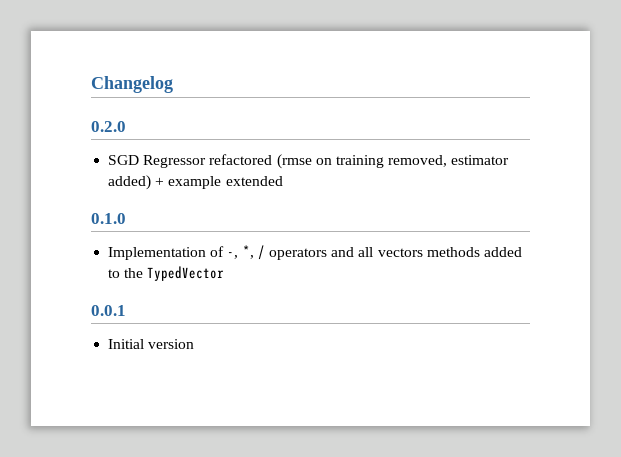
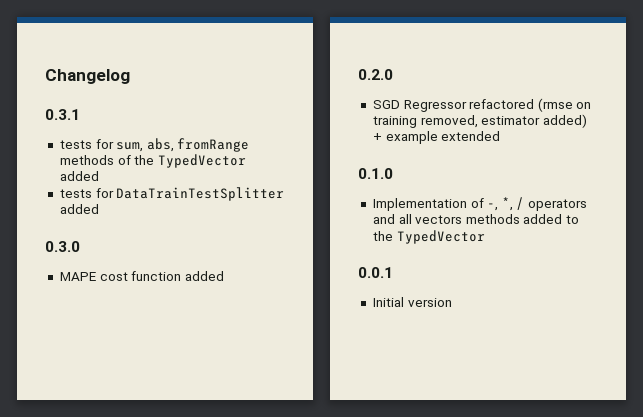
+ 0.3.1
+ tests for sum, abs, fromRange methods of the TypedVector added
+ tests for DataTrainTestSplitter added
+ 0.3.0
+ MAPE cost function added

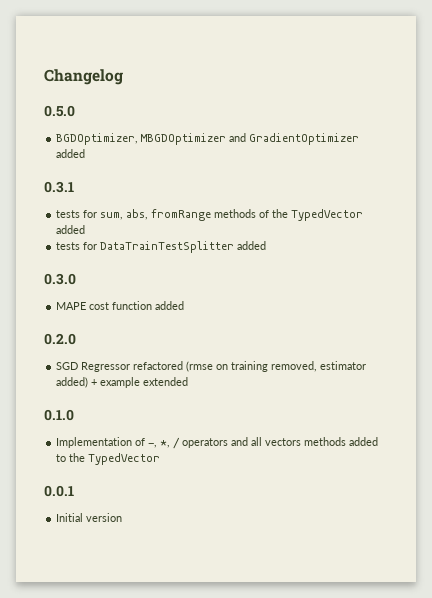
+ 0.5.0
+ BGDOptimizer, MBGDOptimizer and GradientOptimizer added

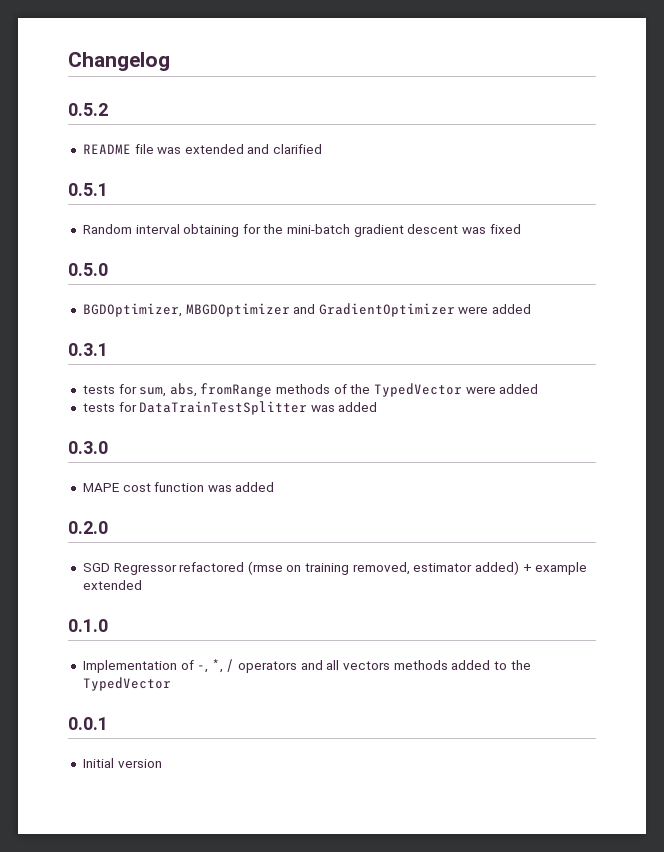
+ 0.5.2
+ README file was extended and clarified
+ 0.5.1
+ Random interval obtaining for the mini-batch gradient descent was fixed
- BGDOptimizer, MBGDOptimizer and GradientOptimizer added
+ BGDOptimizer, MBGDOptimizer and GradientOptimizer were added
- tests for sum, abs, fromRange methods of the TypedVector added
+ tests for sum, abs, fromRange methods of the TypedVector were added
- tests for DataTrainTestSplitter added
+ tests for DataTrainTestSplitter was added
- MAPE cost function added
+ MAPE cost function was added

